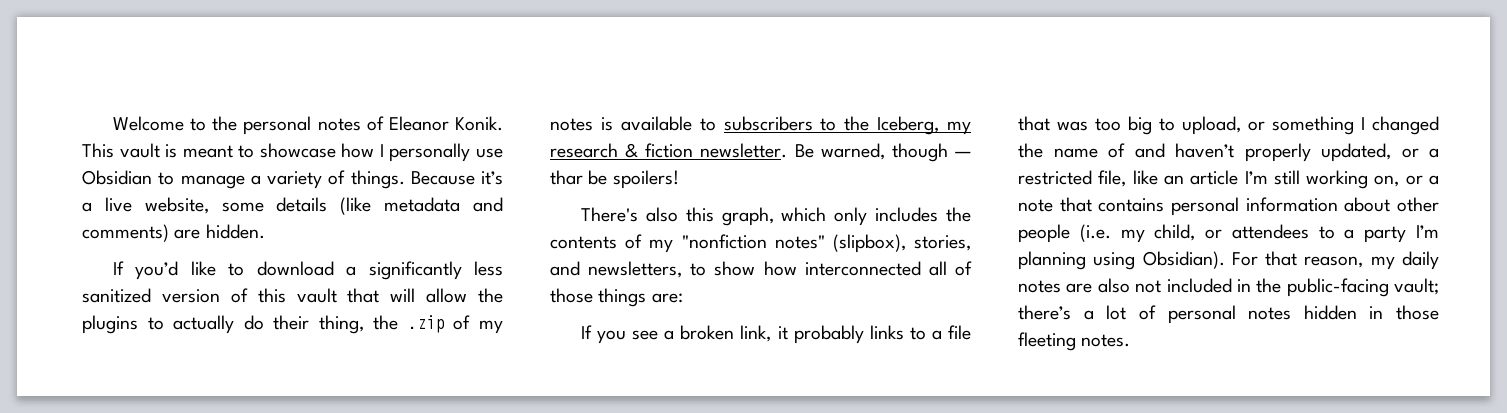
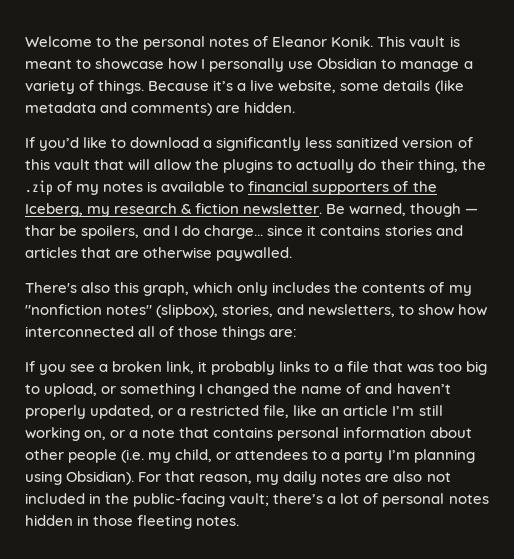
- If you’d like to download a significantly less sanitized version of this vault that will allow the plugins to actually do their thing, the .zip of my notes is available to subscribers to the Iceberg, my research & fiction newsletter.
+ If you’d like to download a significantly less sanitized version of this vault that will allow the plugins to actually do their thing, the .zip of my notes is available to financial supporters of the Iceberg, my research & fiction newsletter.
- Be warned, though — thar be spoilers!
+ Be warned, though — thar be spoilers, and I do charge... since it contains stories and articles that are otherwise paywalled.

